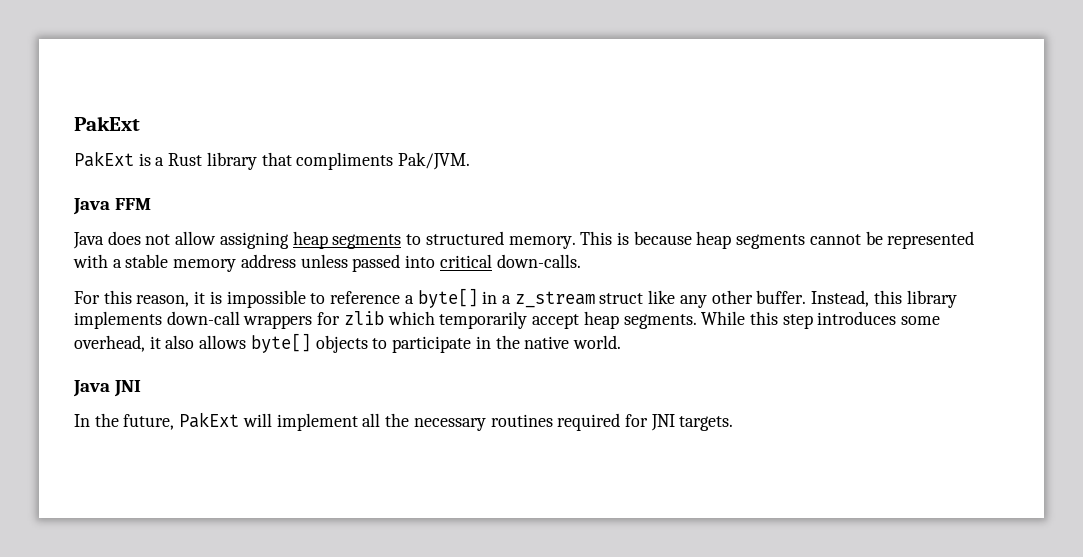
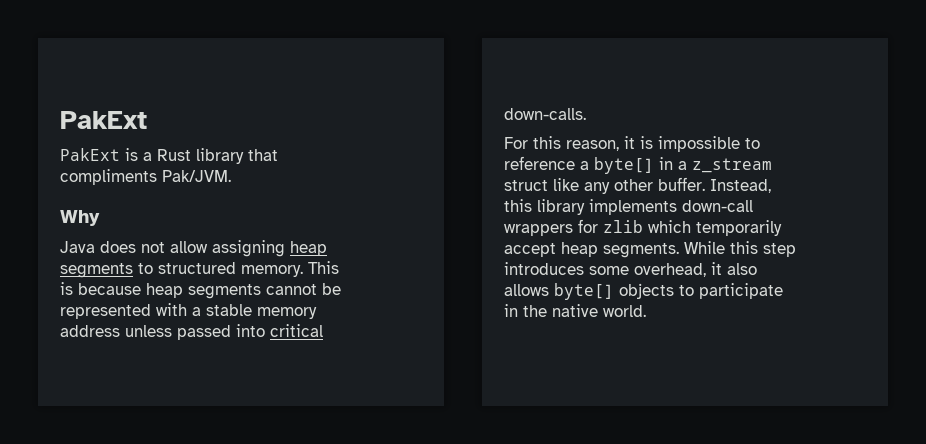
- Java FFM
+ Why
- Java JNI
- In the future, PakExt will implement all the necessary routines required for JNI targets.

